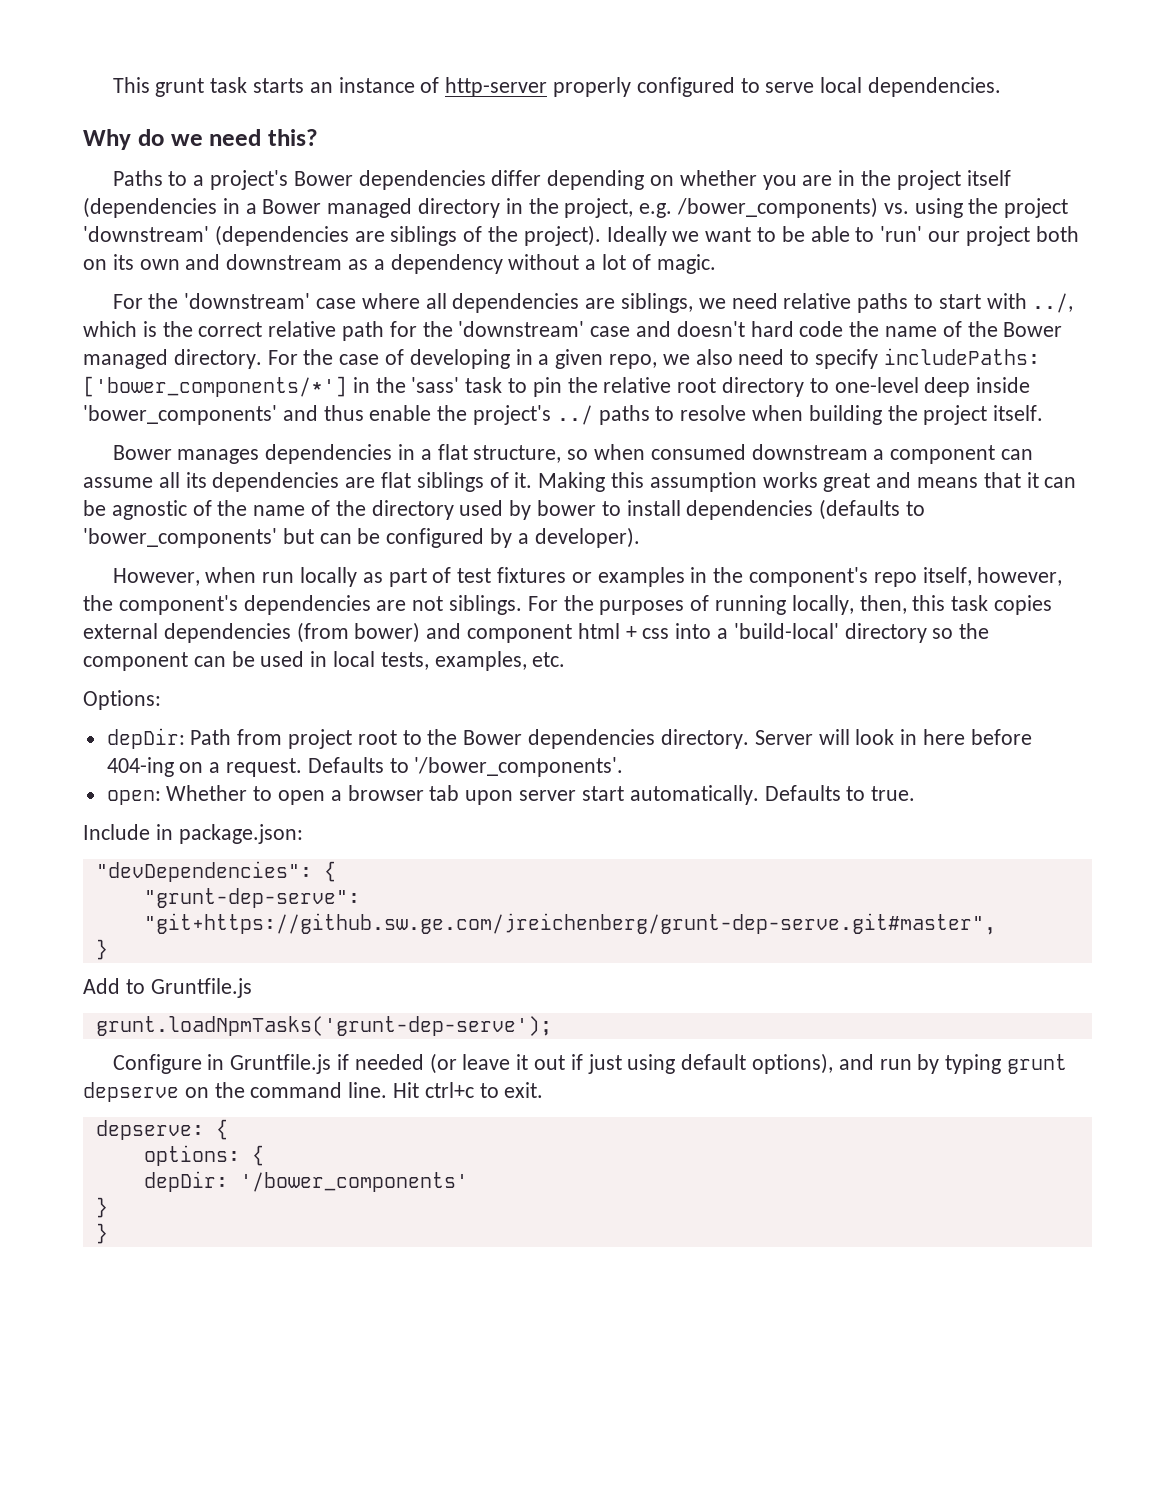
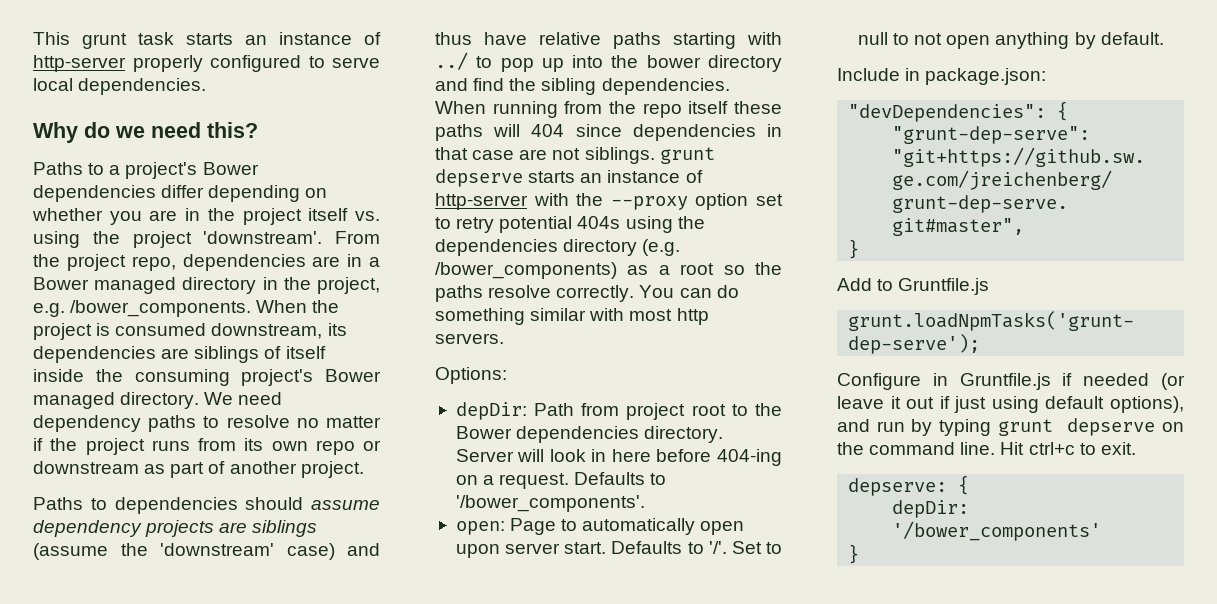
- Paths to a project's Bower dependencies differ depending on whether you are in the project itself (dependencies in a Bower managed directory in the project, e.g. /bower_components) vs. using the project 'downstream' (dependencies are siblings of the project). Ideally we want to be able to 'run' our project both on its own and downstream as a dependency without a lot of magic.
- For the 'downstream' case where all dependencies are siblings, we need relative paths to start with ../, which is the correct relative path for the 'downstream' case and doesn't hard code the name of the Bower managed directory. For the case of developing in a given repo, we also need to specify includePaths: ['bower_components/*'] in the 'sass' task to pin the relative root directory to one-level deep inside 'bower_components' and thus enable the project's ../ paths to resolve when building the project itself.
- Bower manages dependencies in a flat structure, so when consumed downstream a component can assume all its dependencies are flat siblings of it. Making this assumption works great and means that it can be agnostic of the name of the directory used by bower to install dependencies (defaults to 'bower_components' but can be configured by a developer).
- However, when run locally as part of test fixtures or examples in the component's repo itself, however, the component's dependencies are not siblings. For the purposes of running locally, then, this task copies external dependencies (from bower) and component html + css into a 'build-local' directory so the component can be used in local tests, examples, etc.
+ Paths to a project's Bower dependencies differ depending on whether you are in the project itself vs. using the project 'downstream'. From the project repo, dependencies are in a Bower managed directory in the project, e.g. /bower_components. When the project is consumed downstream, its dependencies are siblings of itself inside the consuming project's Bower managed directory. We need dependency paths to resolve no matter if the project runs from its own repo or downstream as part of another project.
+ Paths to dependencies should assume dependency projects are siblings (assume the 'downstream' case) and thus have relative paths starting with ../ to pop up into the bower directory and find the sibling dependencies. When running from the repo itself these paths will 404 since dependencies in that case are not siblings. grunt depserve starts an instance of http-server with the --proxy option set to retry potential 404s using the dependencies directory (e.g. /bower_components) as a root so the paths resolve correctly. You can do something similar with most http servers.
- open: Whether to open a browser tab upon server start automatically. Defaults to true.
+ open: Page to automatically open upon server start. Defaults to '/'. Set to null to not open anything by default.
- options: {
  depDir: '/bower_components'
- }

